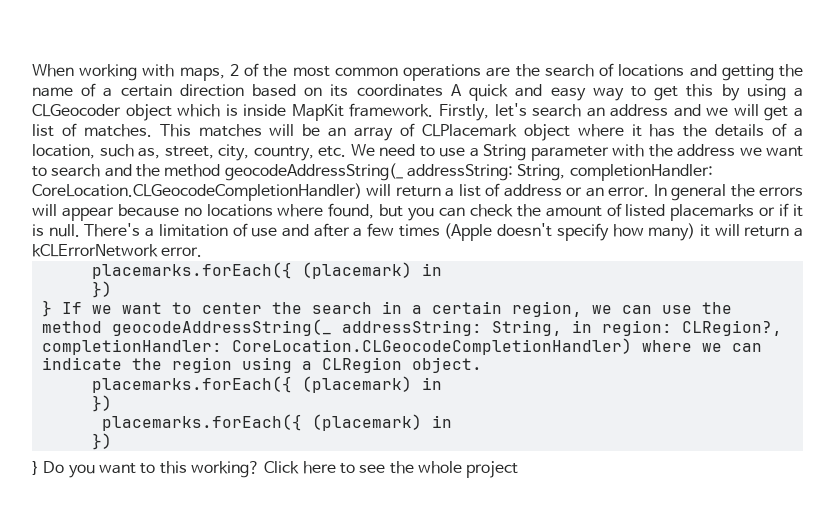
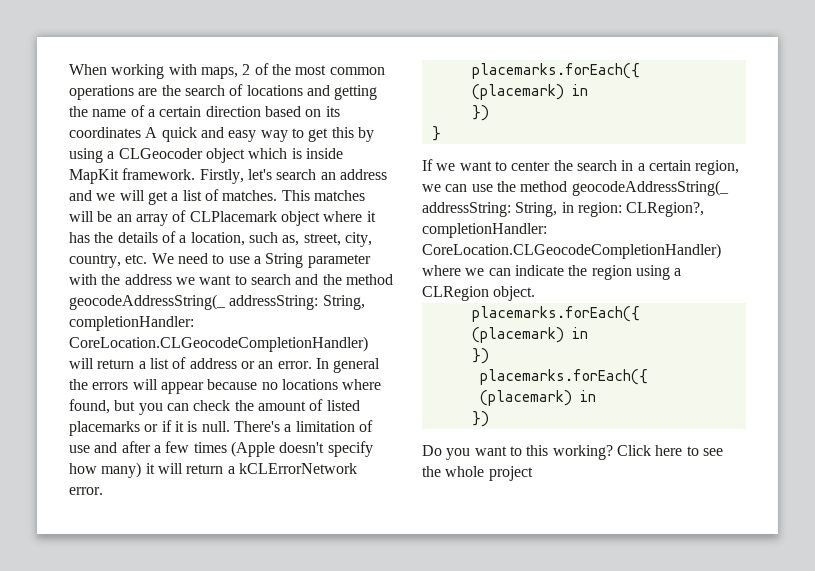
- } If we want to center the search in a certain region, we can use the method geocodeAddressString(_ addressString: String, in region: CLRegion?, completionHandler: CoreLocation.CLGeocodeCompletionHandler) where we can indicate the region using a CLRegion object.
+ }
+ If we want to center the search in a certain region, we can use the method geocodeAddressString(_ addressString: String, in region: CLRegion?, completionHandler: CoreLocation.CLGeocodeCompletionHandler) where we can indicate the region using a CLRegion object.
- } Do you want to this working?
+ Do you want to this working?

